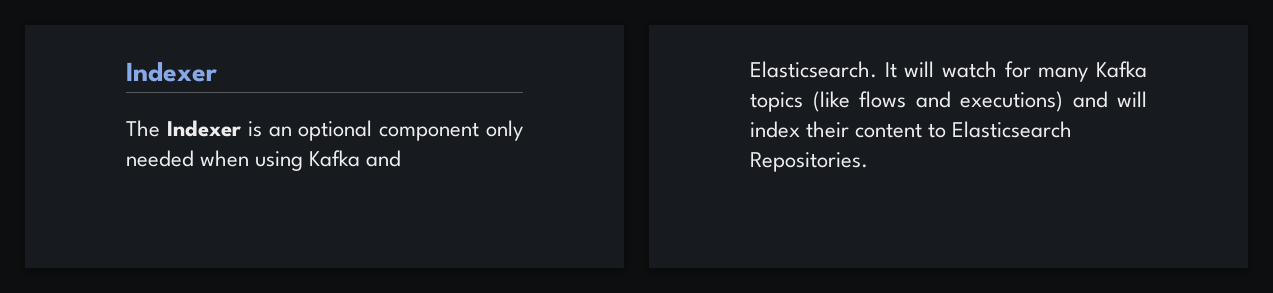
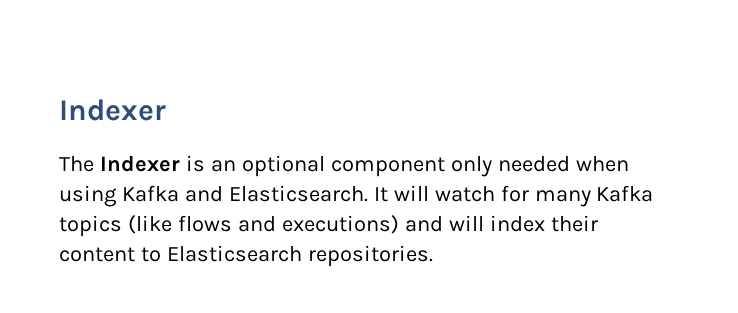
- It will watch for many Kafka topics (like flows and executions) and will index their content to Elasticsearch Repositories.
+ It will watch for many Kafka topics (like flows and executions) and will index their content to Elasticsearch repositories.

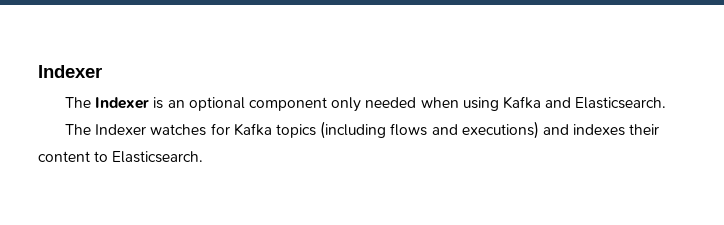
- The Indexer is an optional component only needed when using Kafka and Elasticsearch. It will watch for many Kafka topics (like flows and executions) and will index their content to Elasticsearch repositories.
+ The Indexer is an optional component only needed when using Kafka and Elasticsearch.
+ The Indexer watches for Kafka topics (including flows and executions) and indexes their content to Elasticsearch.

